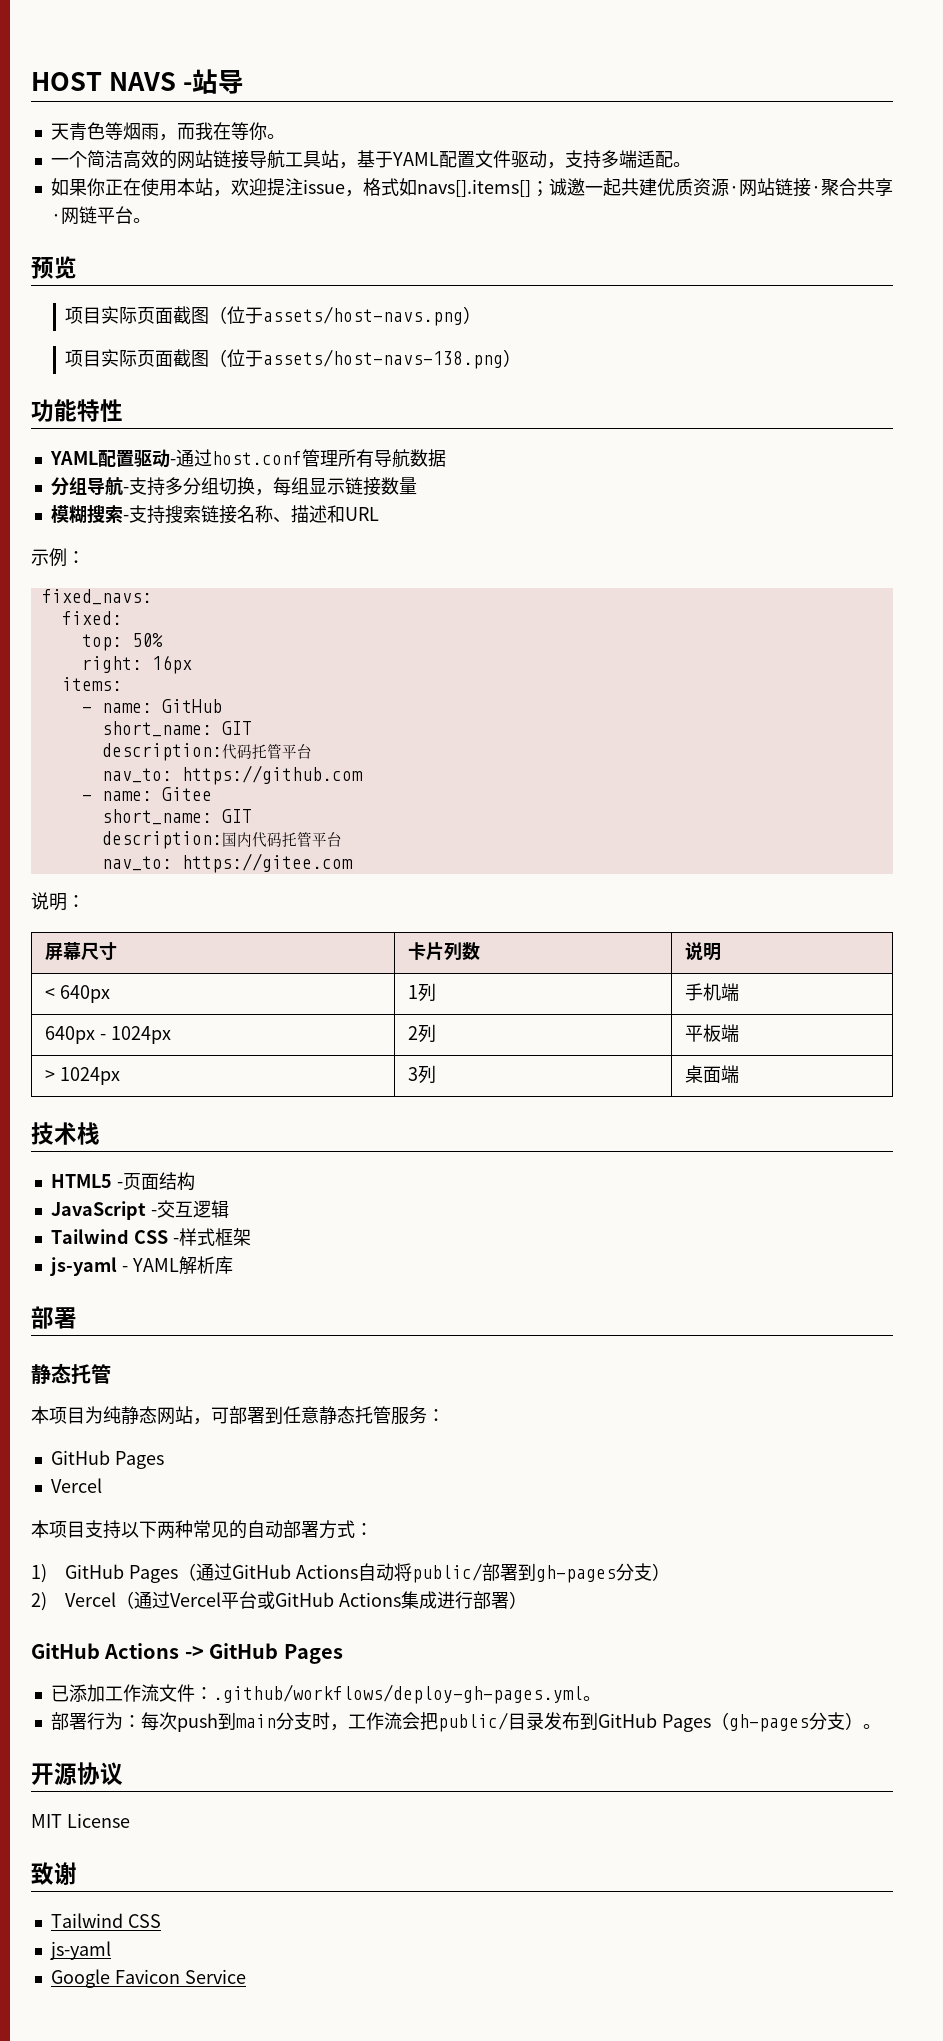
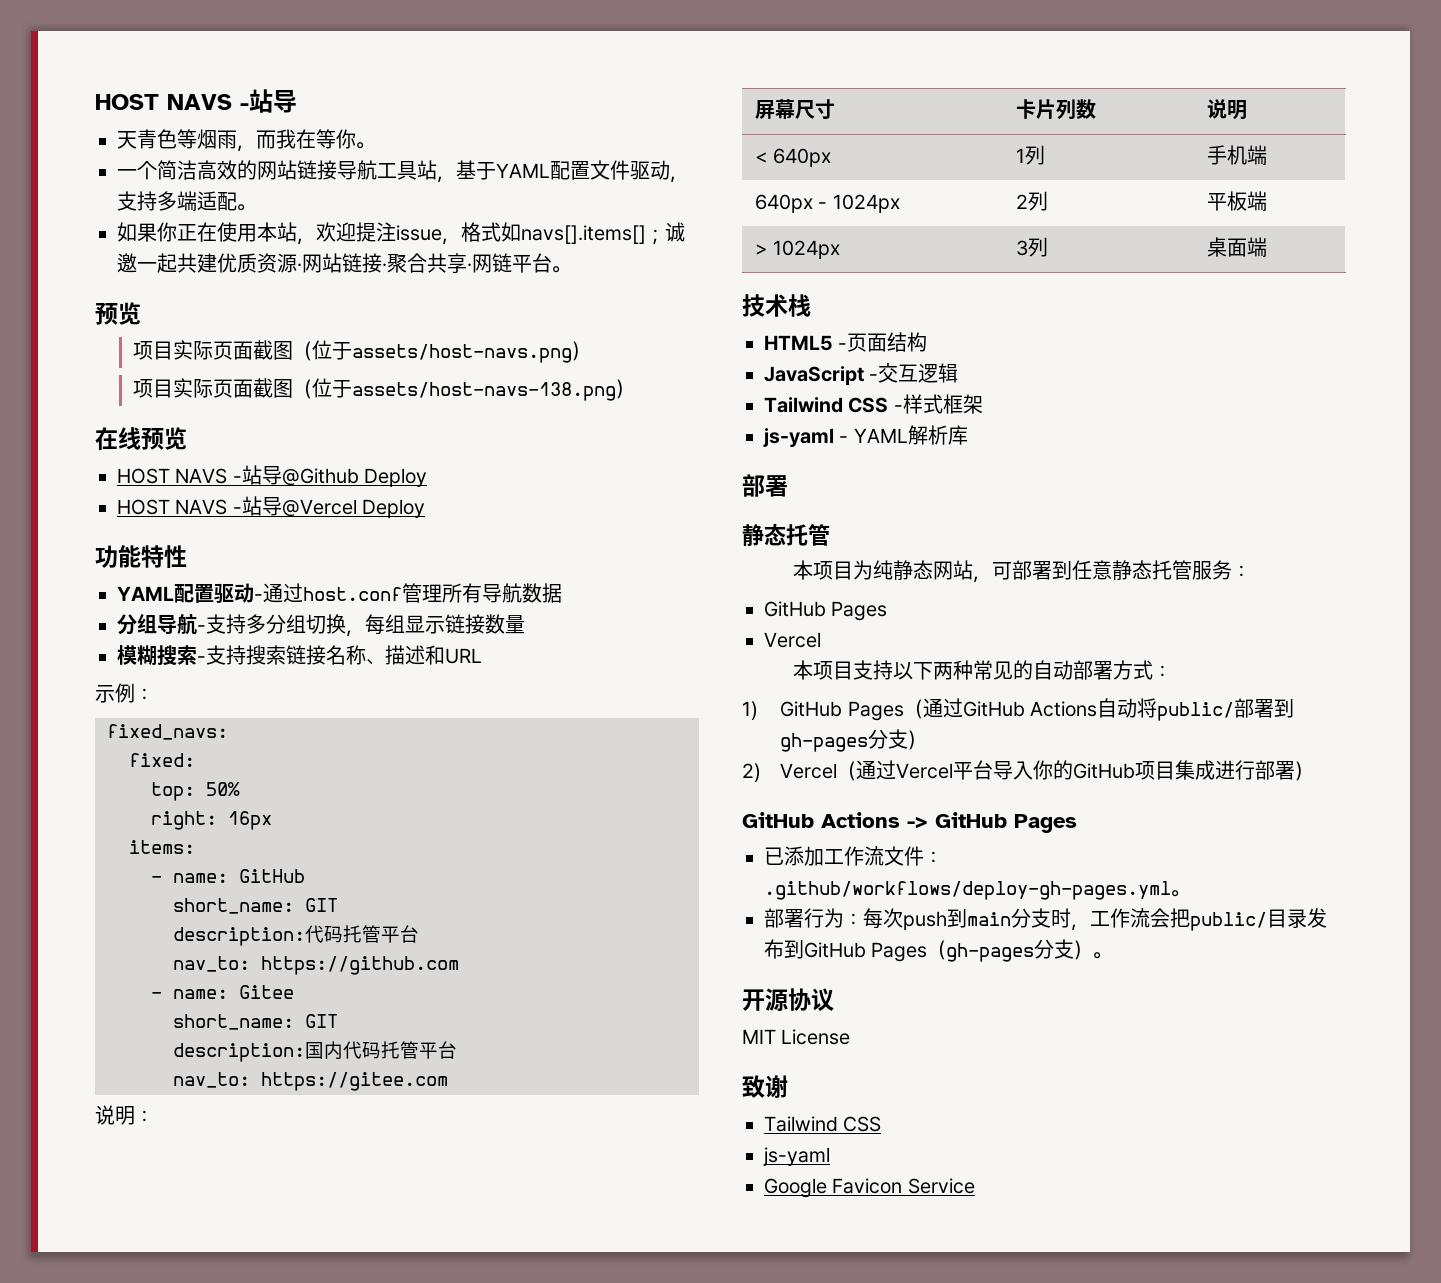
+ 在线预览
+ HOST NAVS -站导@Github Deploy
+ HOST NAVS -站导@Vercel Deploy
- 2) Vercel（通过Vercel平台或GitHub Actions集成进行部署）
+ 2) Vercel（通过Vercel平台导入你的GitHub项目集成进行部署）

